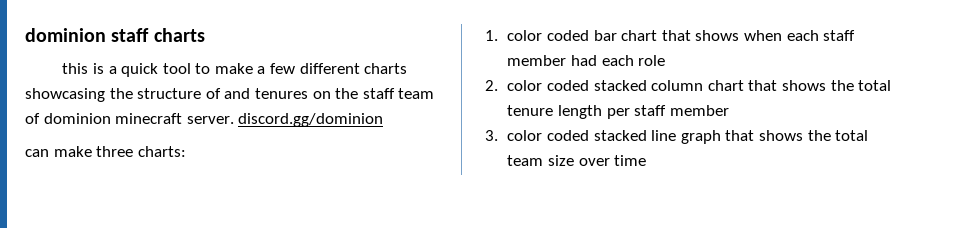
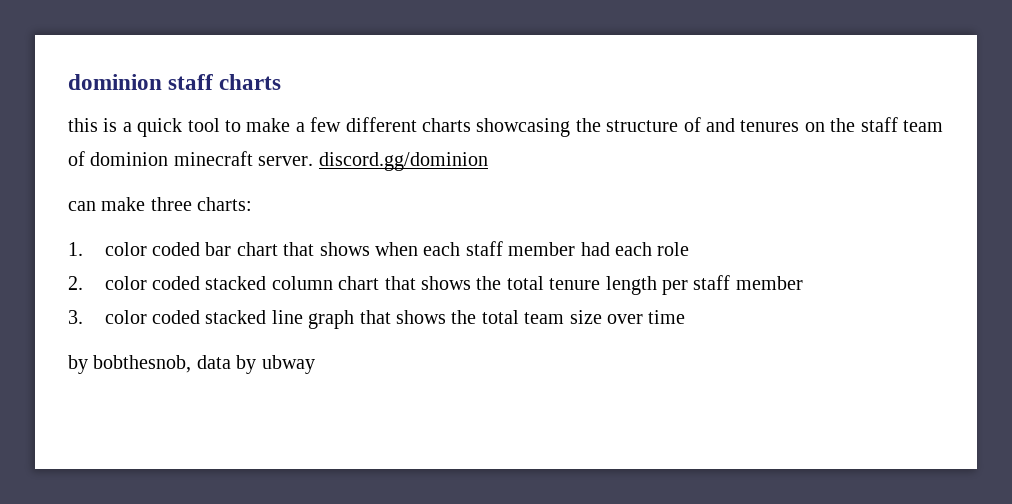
+ by bobthesnob, data by ubway

